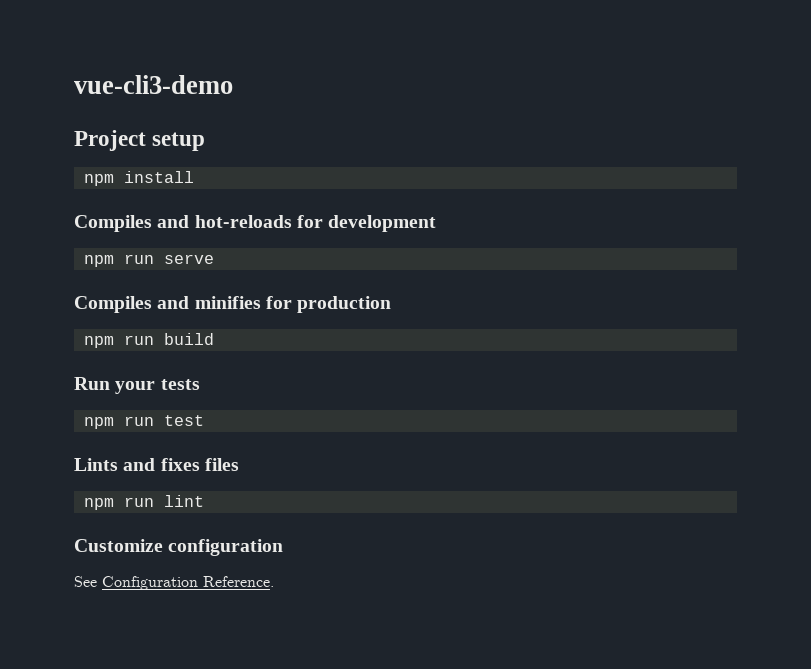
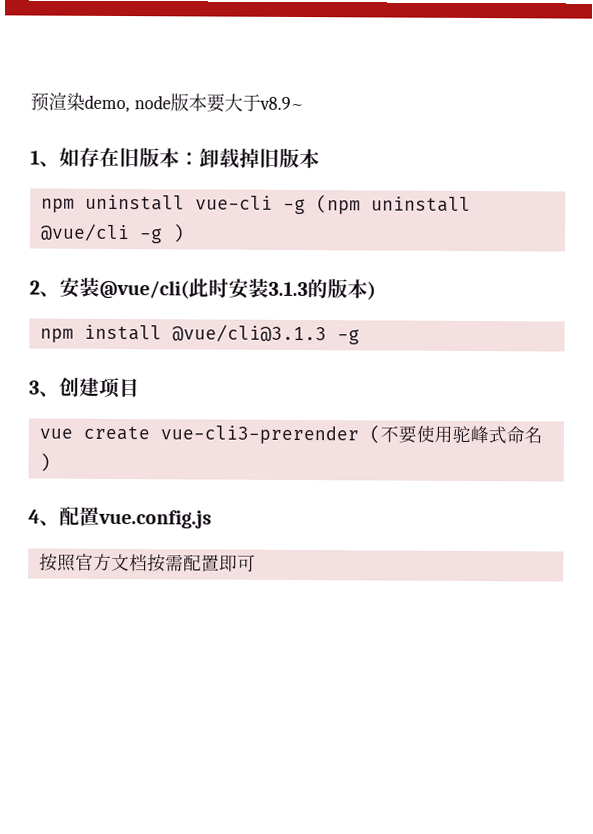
- vue-cli3-demo
- Project setup
- npm install
- Compiles and hot-reloads for development
- npm run serve
- Compiles and minifies for production
- npm run build
- Run your tests
- npm run test
- Lints and fixes files
- npm run lint
- Customize configuration
- See Configuration Reference.
+ 预渲染demo, node版本要大于v8.9~
+ 1、如存在旧版本：卸载掉旧版本
+ npm uninstall vue-cli -g (npm uninstall @vue/cli -g )
+ 2、安装@vue/cli(此时安装3.1.3的版本)
+ npm install @vue/cli@3.1.3 -g
+ 3、创建项目
+ vue create vue-cli3-prerender (不要使用驼峰式命名)
+ 4、配置vue.config.js
+ 按照官方文档按需配置即可

